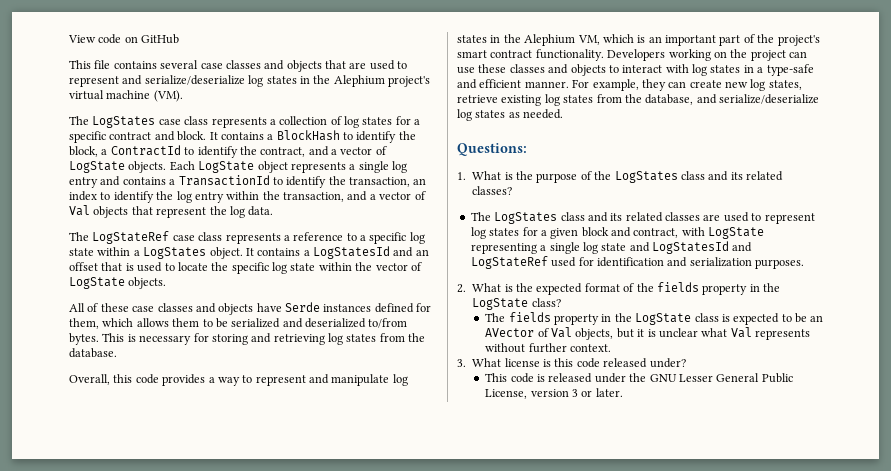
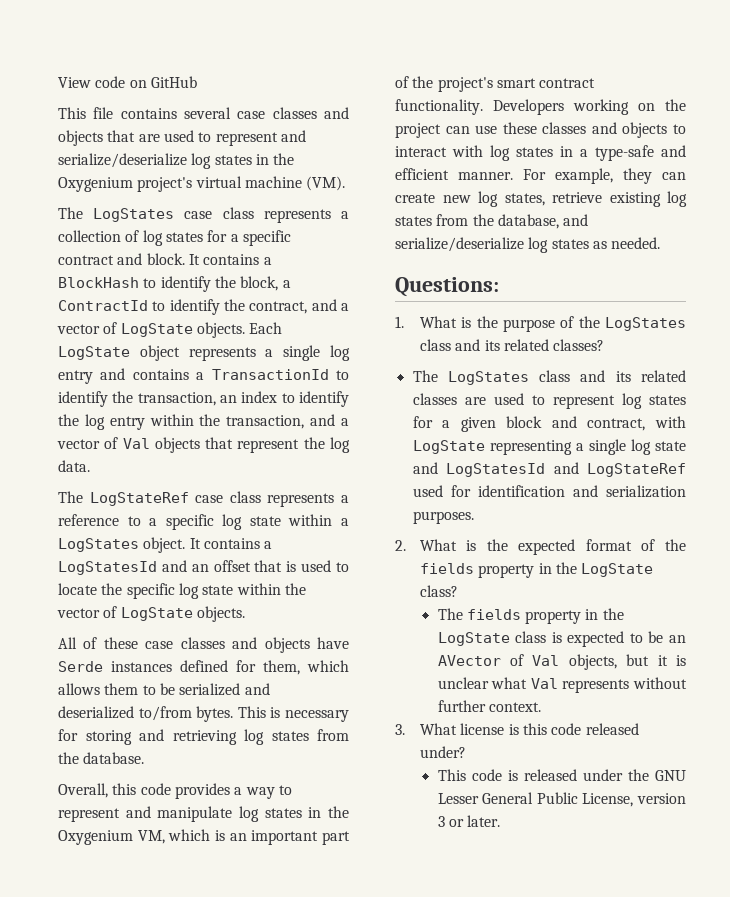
- This file contains several case classes and objects that are used to represent and serialize/deserialize log states in the Alephium project's virtual machine (VM).
+ This file contains several case classes and objects that are used to represent and serialize/deserialize log states in the Oxygenium project's virtual machine (VM).
- Overall, this code provides a way to represent and manipulate log states in the Alephium VM, which is an important part of the project's smart contract functionality.
+ Overall, this code provides a way to represent and manipulate log states in the Oxygenium VM, which is an important part of the project's smart contract functionality.

